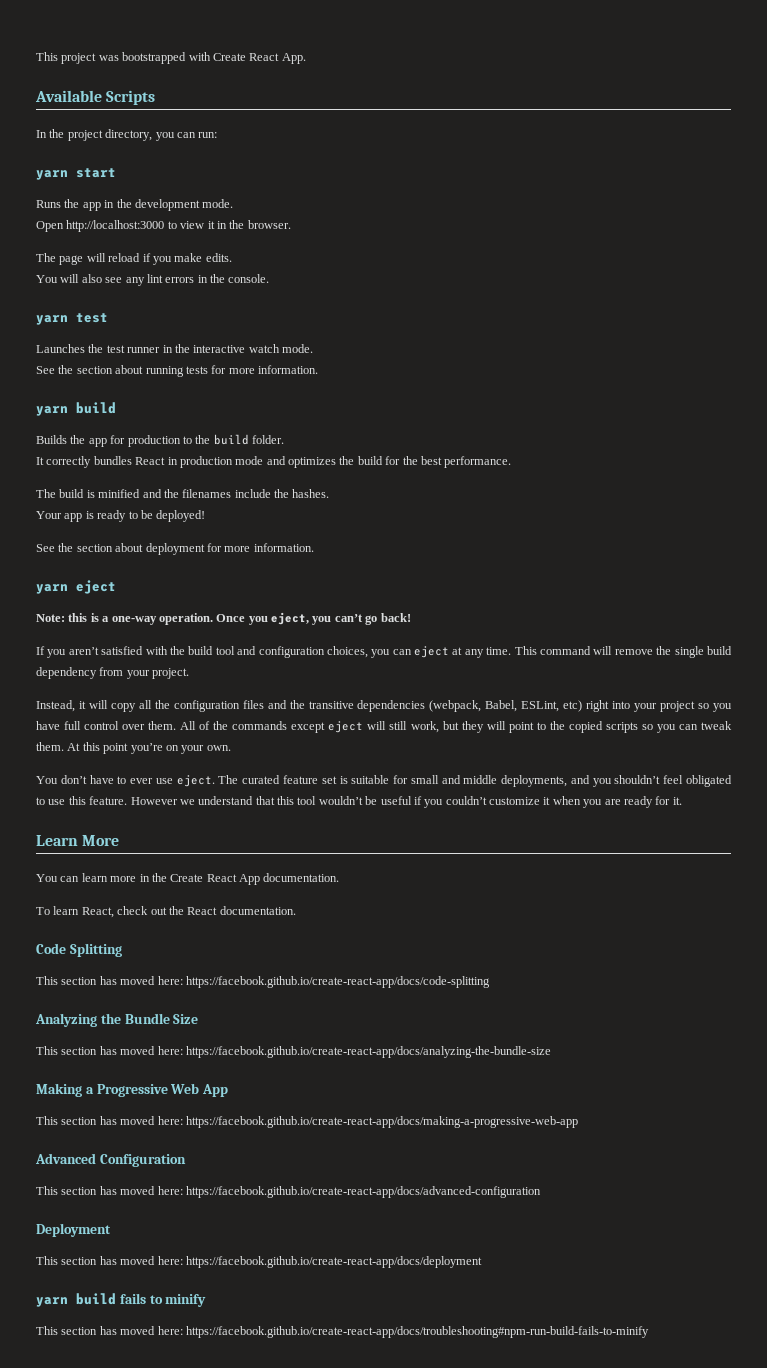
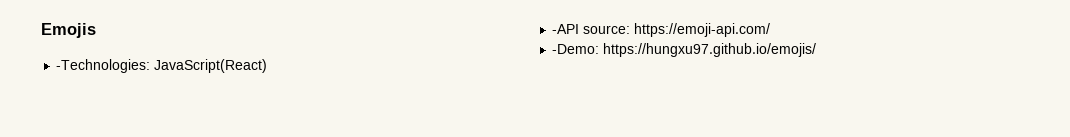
- This project was bootstrapped with Create React App.
- Available Scripts
- In the project directory, you can run:
- yarn start
- Runs the app in the development mode.
- Open http://localhost:3000 to view it in the browser.
- The page will reload if you make edits.
- You will also see any lint errors in the console.
- yarn test
- Launches the test runner in the interactive watch mode.
- See the section about running tests for more information.
- yarn build
- Builds the app for production to the build folder.
- It correctly bundles React in production mode and optimizes the build for the best performance.
- The build is minified and the filenames include the hashes.
- Your app is ready to be deployed!
- See the section about deployment for more information.
- yarn eject
- Note: this is a one-way operation. Once you eject, you can’t go back!
- If you aren’t satisfied with the build tool and configuration choices, you can eject at any time. This command will remove the single build dependency from your project.
- Instead, it will copy all the configuration files and the transitive dependencies (webpack, Babel, ESLint, etc) right into your project so you have full control over them. All of the commands except eject will still work, but they will point to the copied scripts so you can tweak them. At this point you’re on your own.
- You don’t have to ever use eject. The curated feature set is suitable for small and middle deployments, and you shouldn’t feel obligated to use this feature. However we understand that this tool wouldn’t be useful if you couldn’t customize it when you are ready for it.
- Learn More
- You can learn more in the Create React App documentation.
- To learn React, check out the React documentation.
- Code Splitting
- This section has moved here: https://facebook.github.io/create-react-app/docs/code-splitting
- Analyzing the Bundle Size
- This section has moved here: https://facebook.github.io/create-react-app/docs/analyzing-the-bundle-size
- Making a Progressive Web App
- This section has moved here: https://facebook.github.io/create-react-app/docs/making-a-progressive-web-app
- Advanced Configuration
- This section has moved here: https://facebook.github.io/create-react-app/docs/advanced-configuration
- Deployment
- This section has moved here: https://facebook.github.io/create-react-app/docs/deployment
- yarn build fails to minify
- This section has moved here: https://facebook.github.io/create-react-app/docs/troubleshooting#npm-run-build-fails-to-minify
+ Emojis
+ -Technologies: JavaScript(React)
+ -API source: https://emoji-api.com/
+ -Demo: https://hungxu97.github.io/emojis/

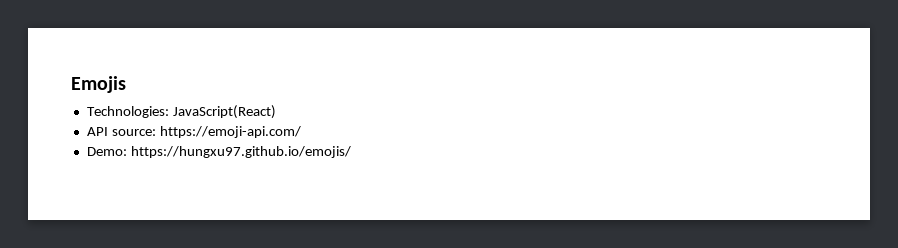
- -Technologies: JavaScript(React)
+ Technologies: JavaScript(React)
- -API source: https://emoji-api.com/
+ API source: https://emoji-api.com/
- -Demo: https://hungxu97.github.io/emojis/
+ Demo: https://hungxu97.github.io/emojis/

